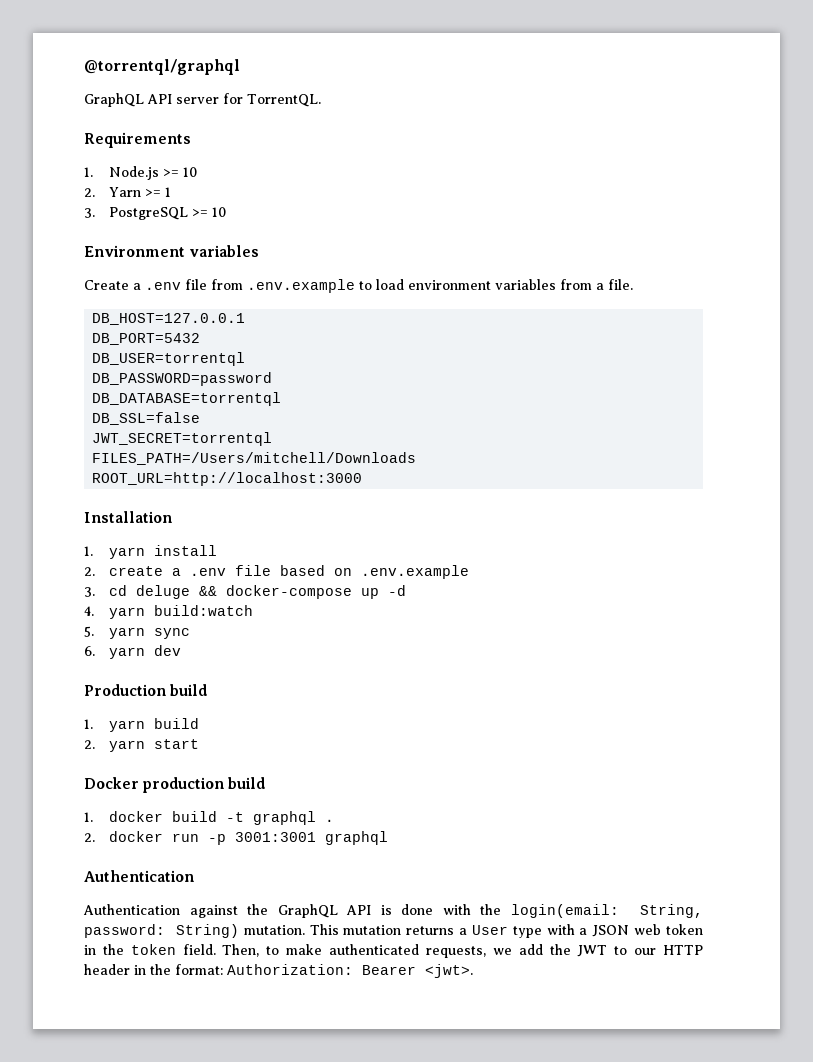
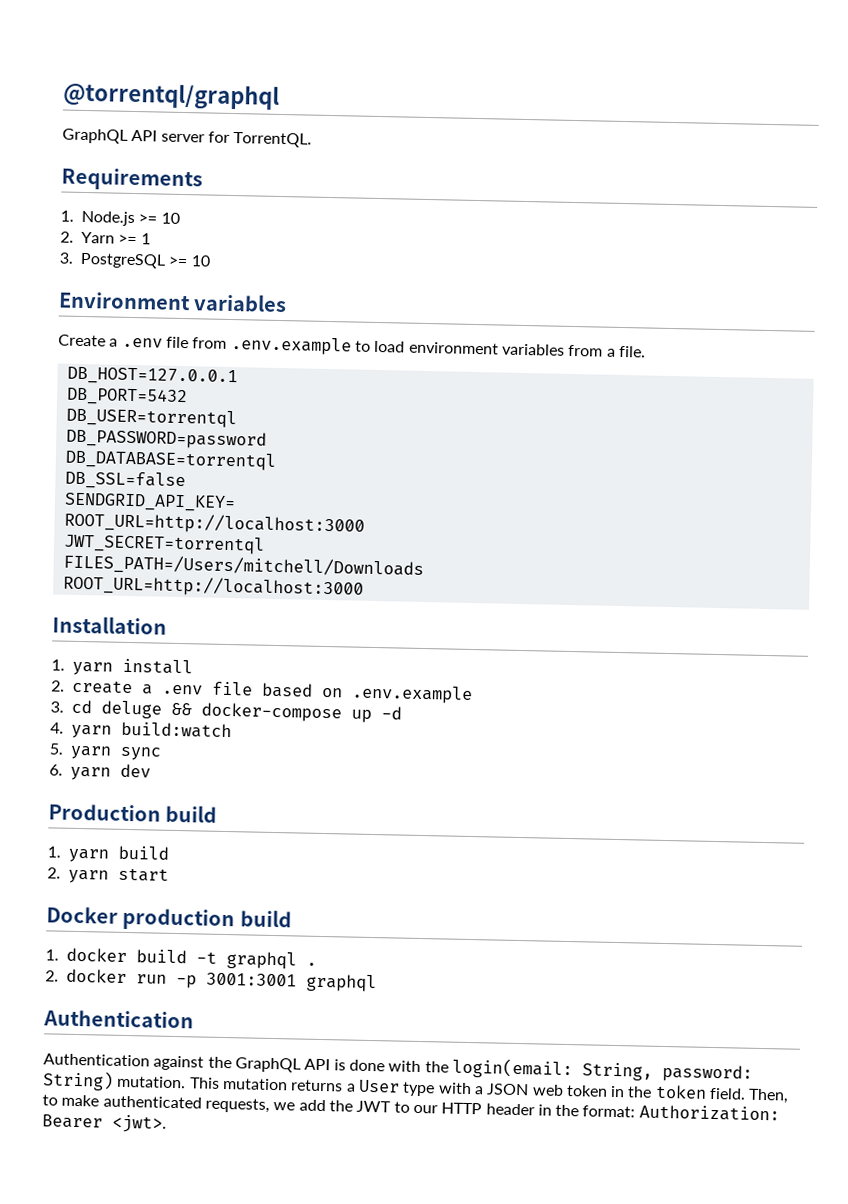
+ SENDGRID_API_KEY=
+ ROOT_URL=http://localhost:3000

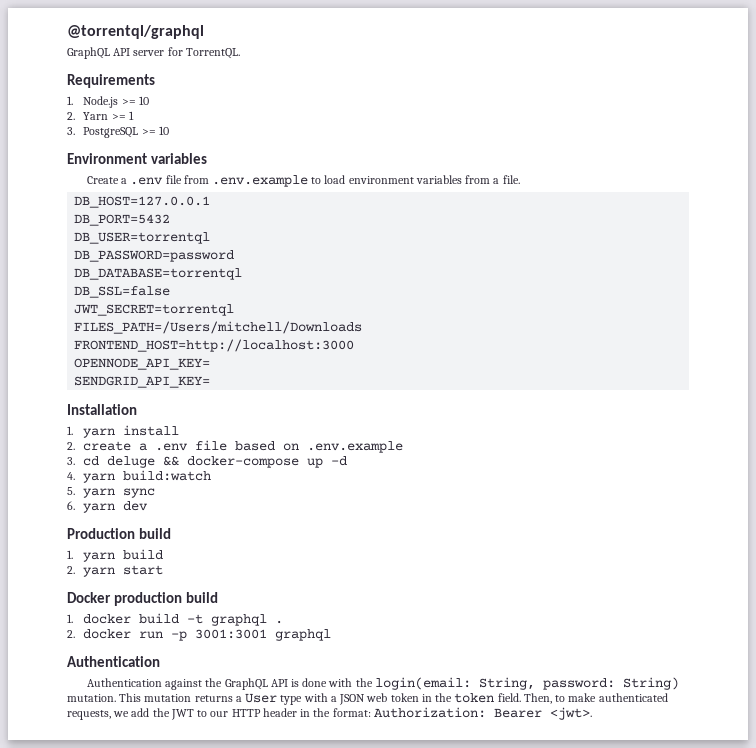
- SENDGRID_API_KEY=
- ROOT_URL=http://localhost:3000
  FILES_PATH=/Users/mitchell/Downloads
- ROOT_URL=http://localhost:3000
+ FRONTEND_HOST=http://localhost:3000
+ OPENNODE_API_KEY=
+ SENDGRID_API_KEY=

